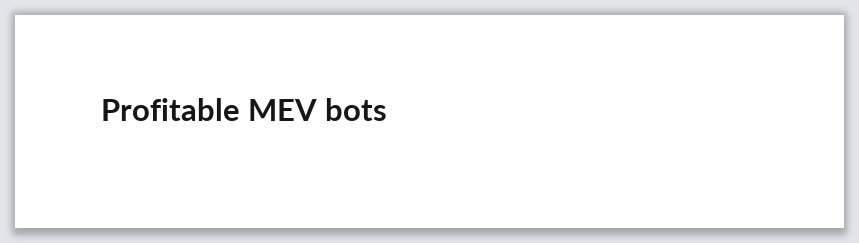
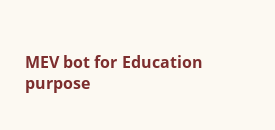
- Profitable MEV bots
+ MEV bot for Education purpose

